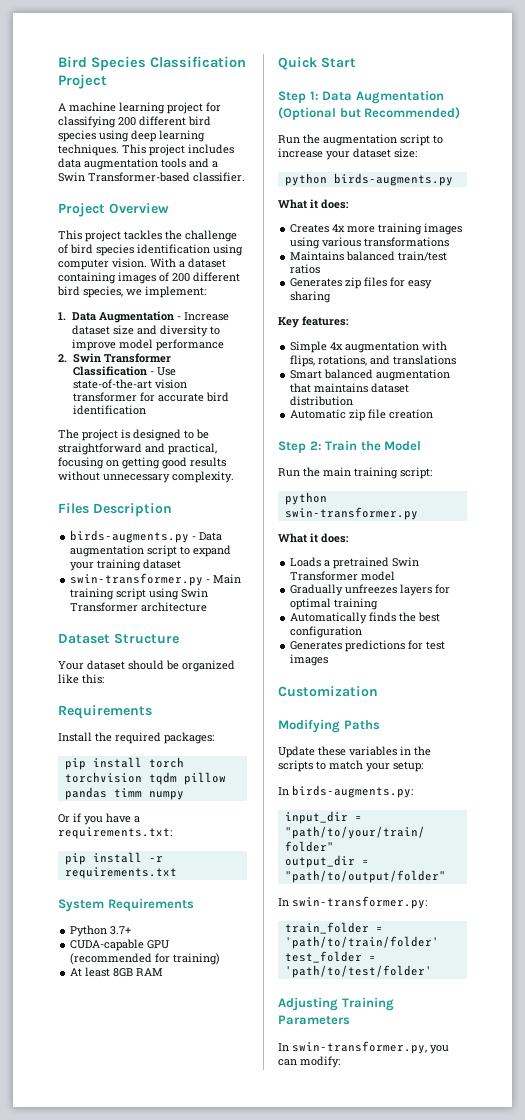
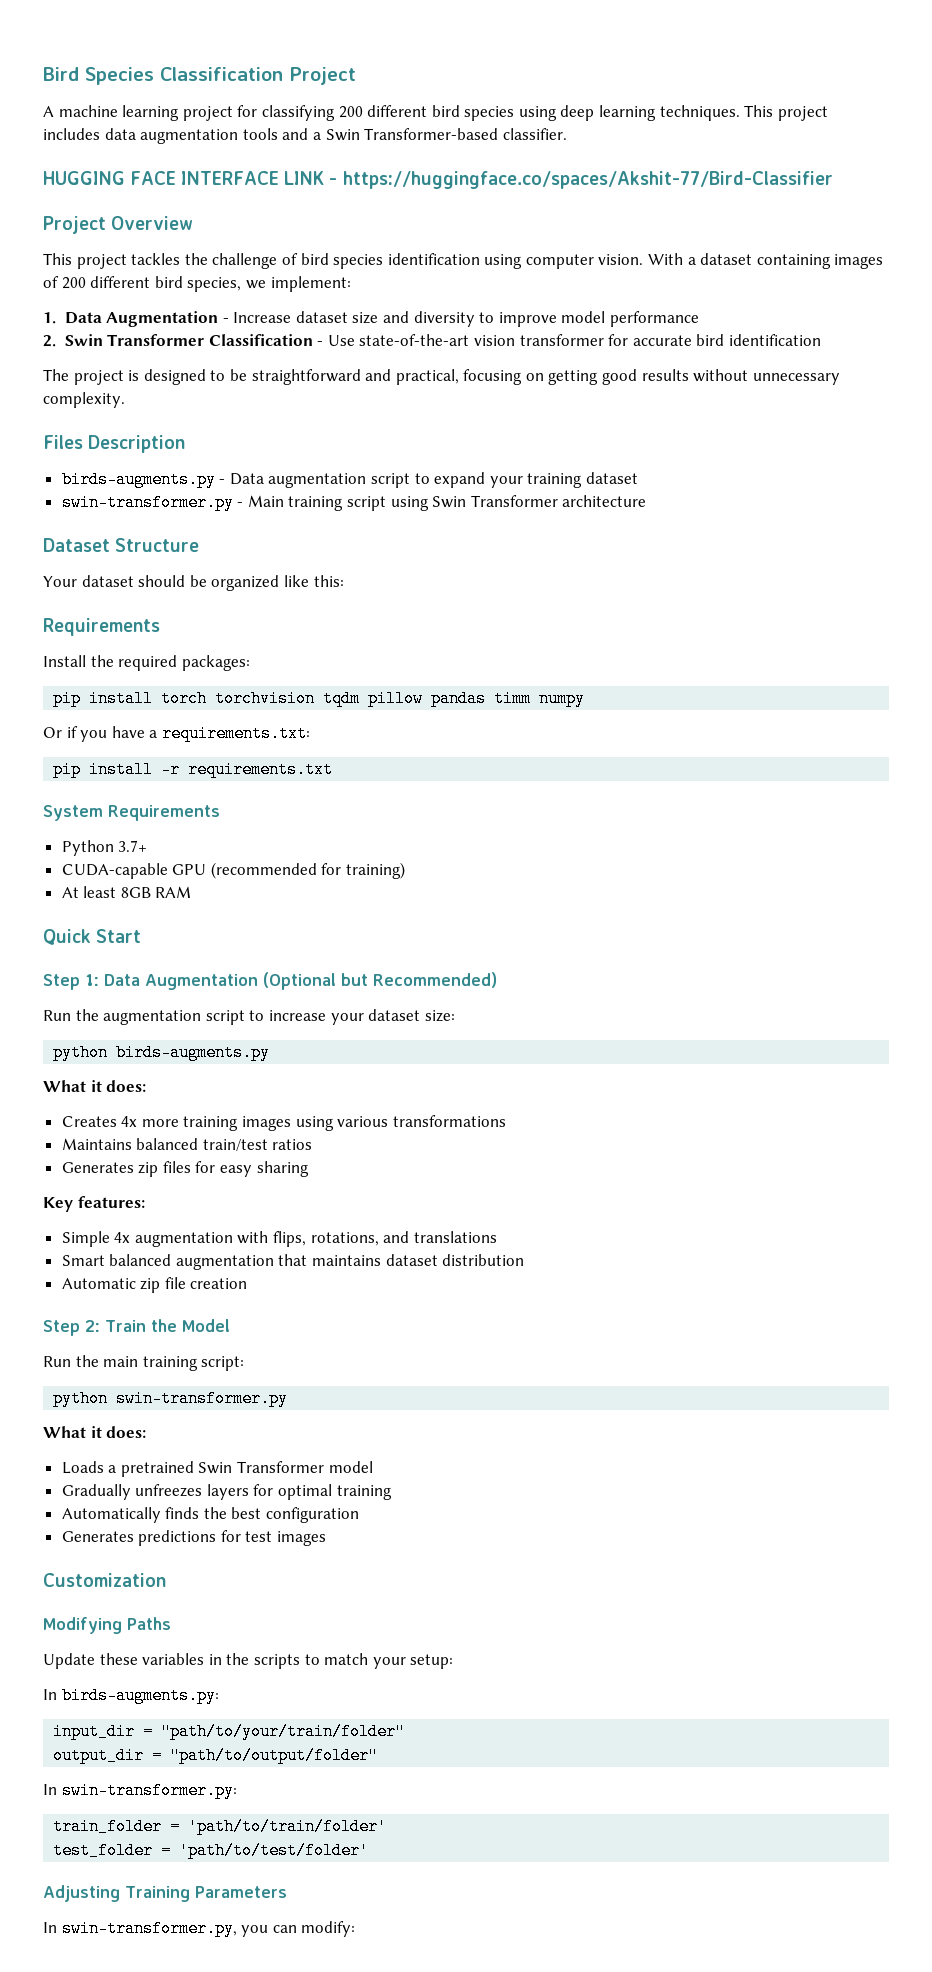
+ HUGGING FACE INTERFACE LINK - https://huggingface.co/spaces/Akshit-77/Bird-Classifier

